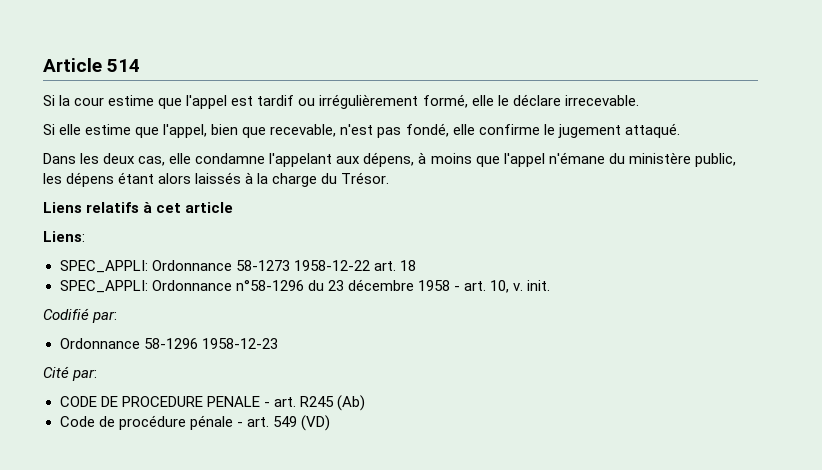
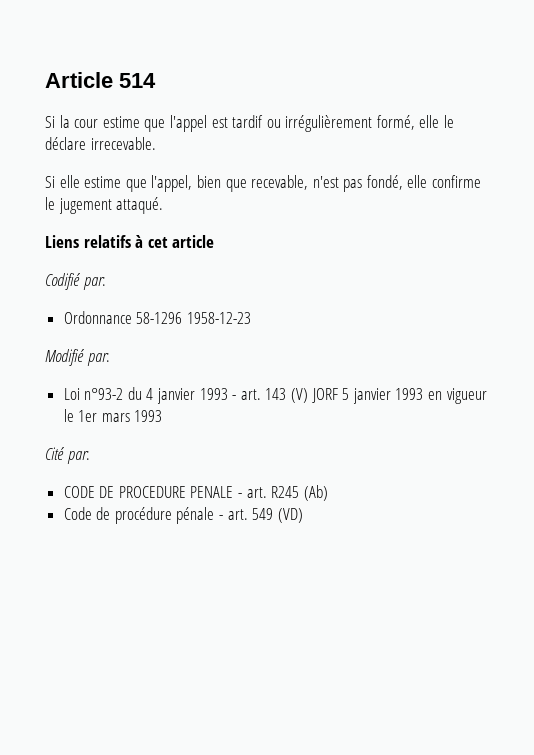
- Dans les deux cas, elle condamne l'appelant aux dépens, à moins que l'appel n'émane du ministère public, les dépens étant alors laissés à la charge du Trésor.
- Liens:
- SPEC_APPLI: Ordonnance 58-1273 1958-12-22 art. 18
- SPEC_APPLI: Ordonnance n°58-1296 du 23 décembre 1958 - art. 10, v. init.
+ Modifié par:
+ Loi n°93-2 du 4 janvier 1993 - art. 143 (V) JORF 5 janvier 1993 en vigueur le 1er mars 1993

